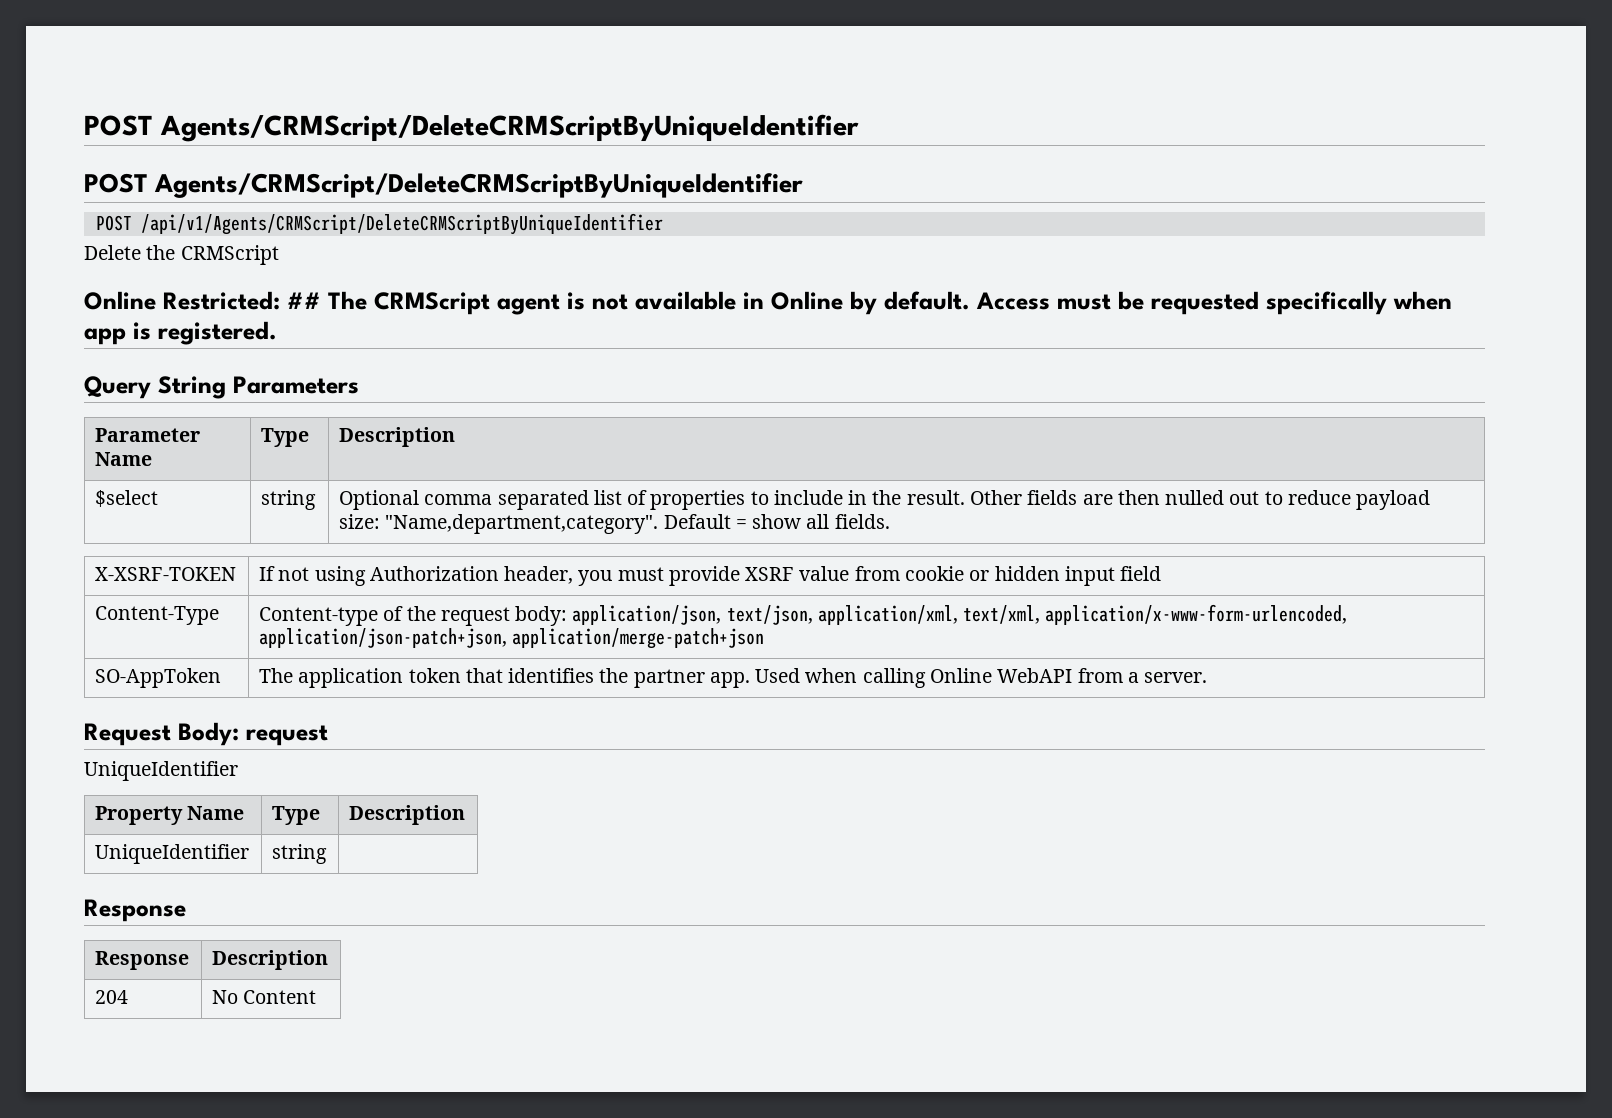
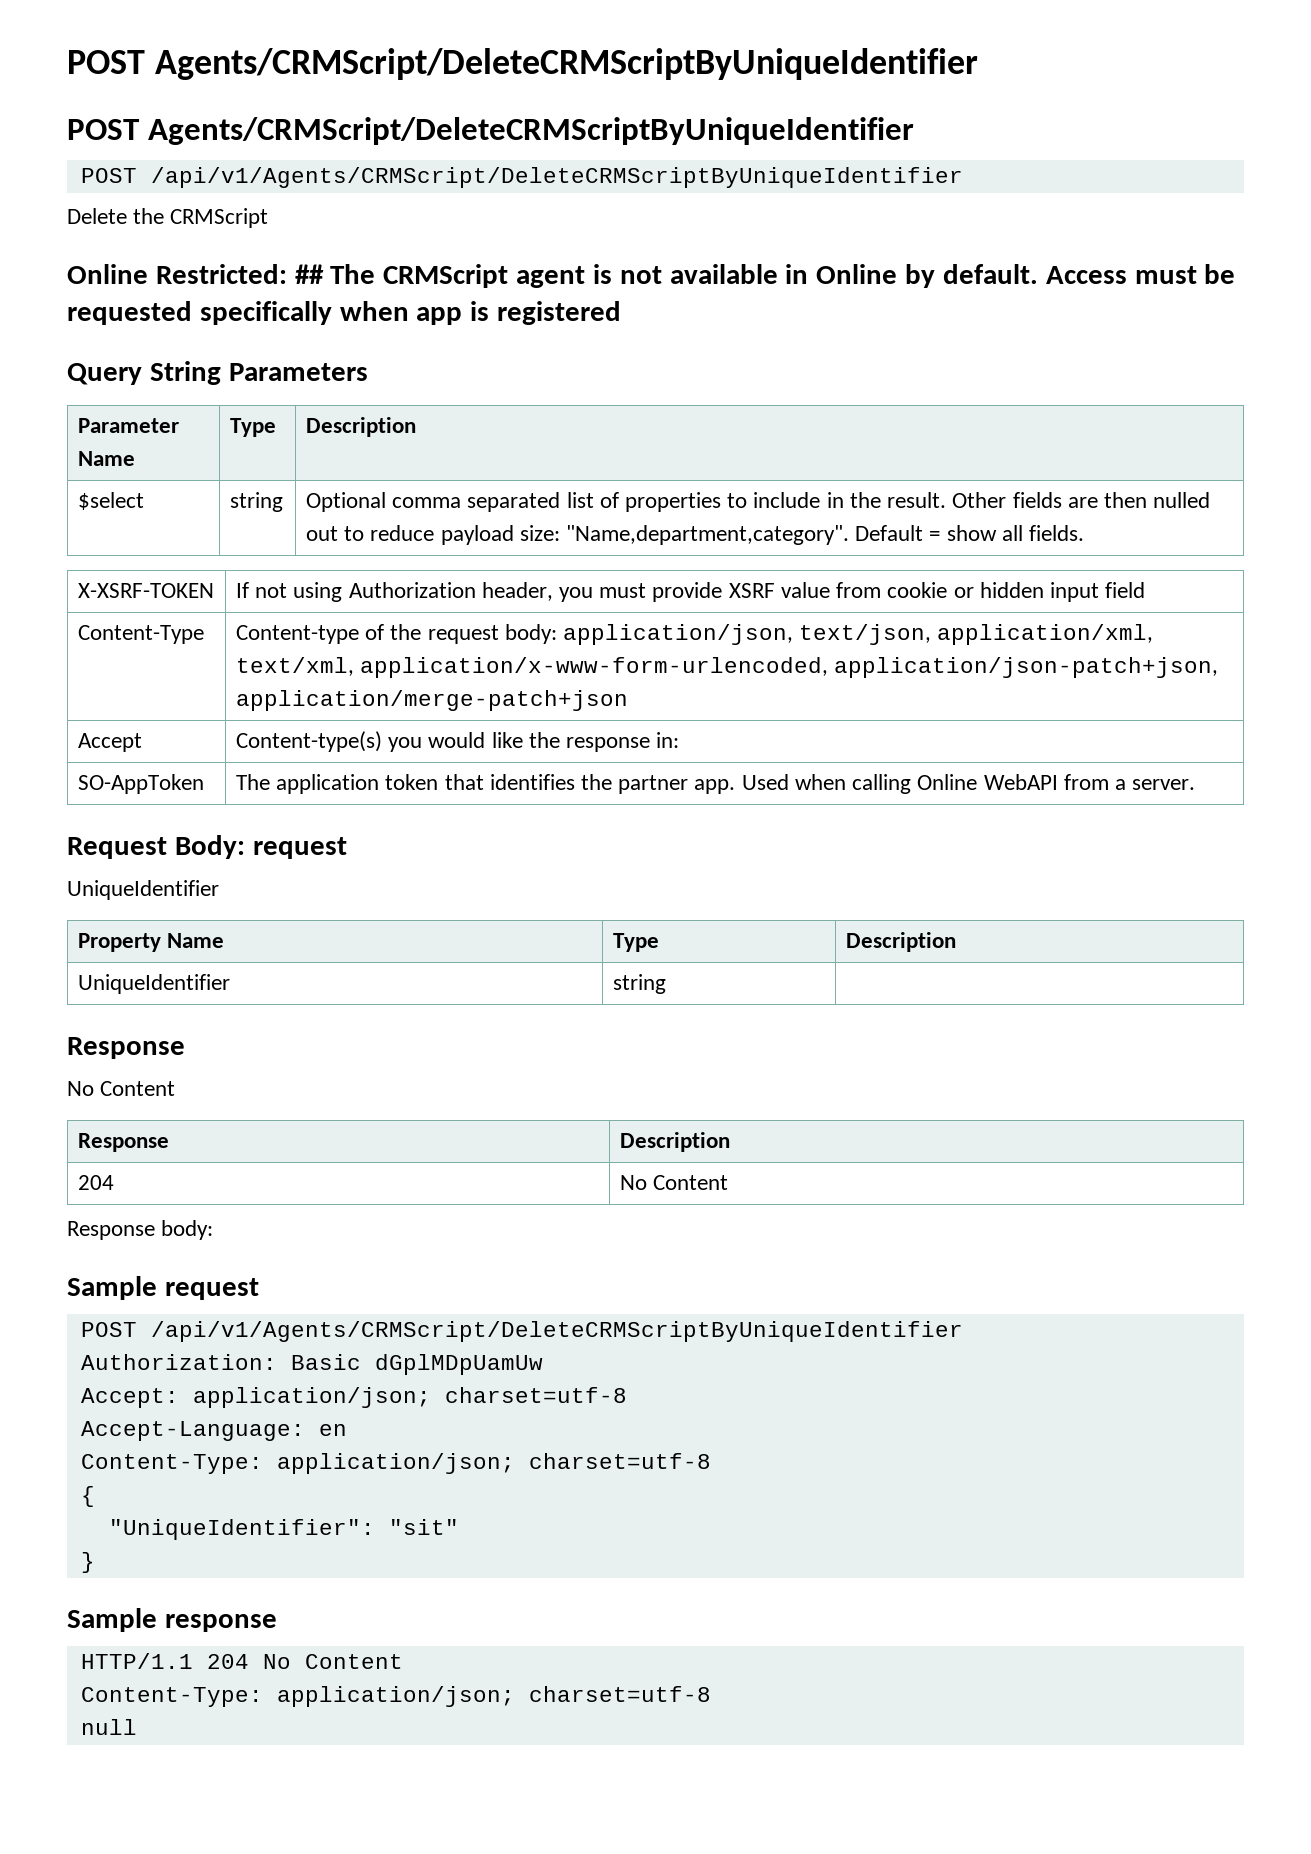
- Access must be requested specifically when app is registered.
+ Access must be requested specifically when app is registered
+ Accept | Content-type(s) you would like the response in:
  UniqueIdentifier | string |
  Response
+ No Content
+ Response body:
+ Sample request
+ POST /api/v1/Agents/CRMScript/DeleteCRMScriptByUniqueIdentifier
+ Authorization: Basic dGplMDpUamUw
+ Accept: application/json; charset=utf-8
+ Accept-Language: en
+ Content-Type: application/json; charset=utf-8
+ {
+ "UniqueIdentifier": "sit"
+ }
+ Sample response
+ HTTP/1.1 204 No Content
+ Content-Type: application/json; charset=utf-8
+ null

